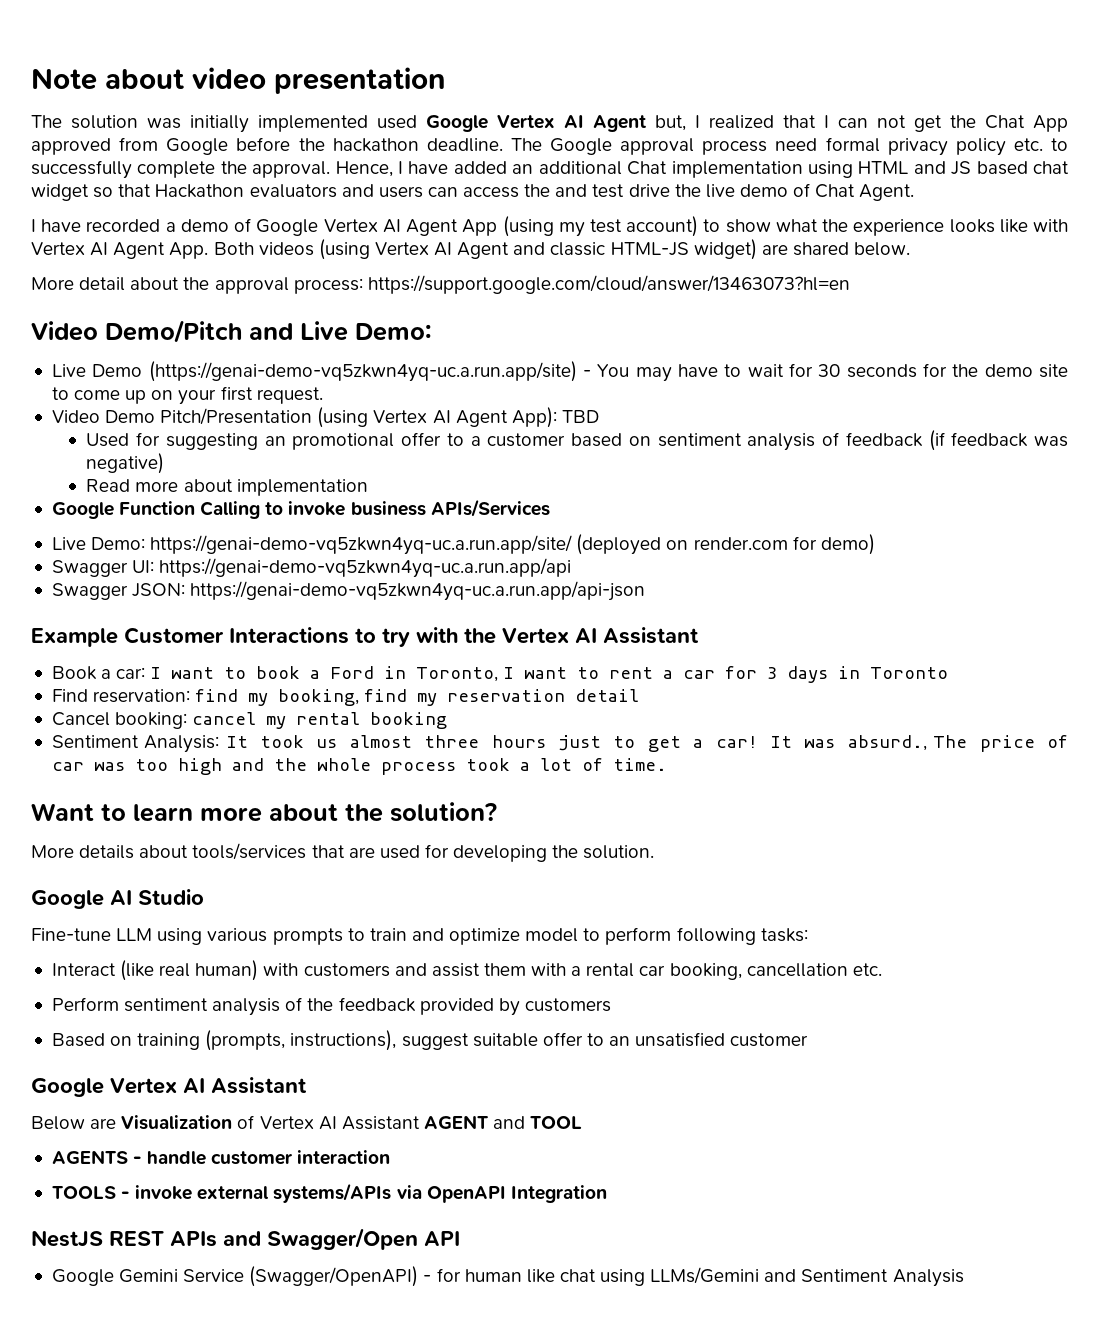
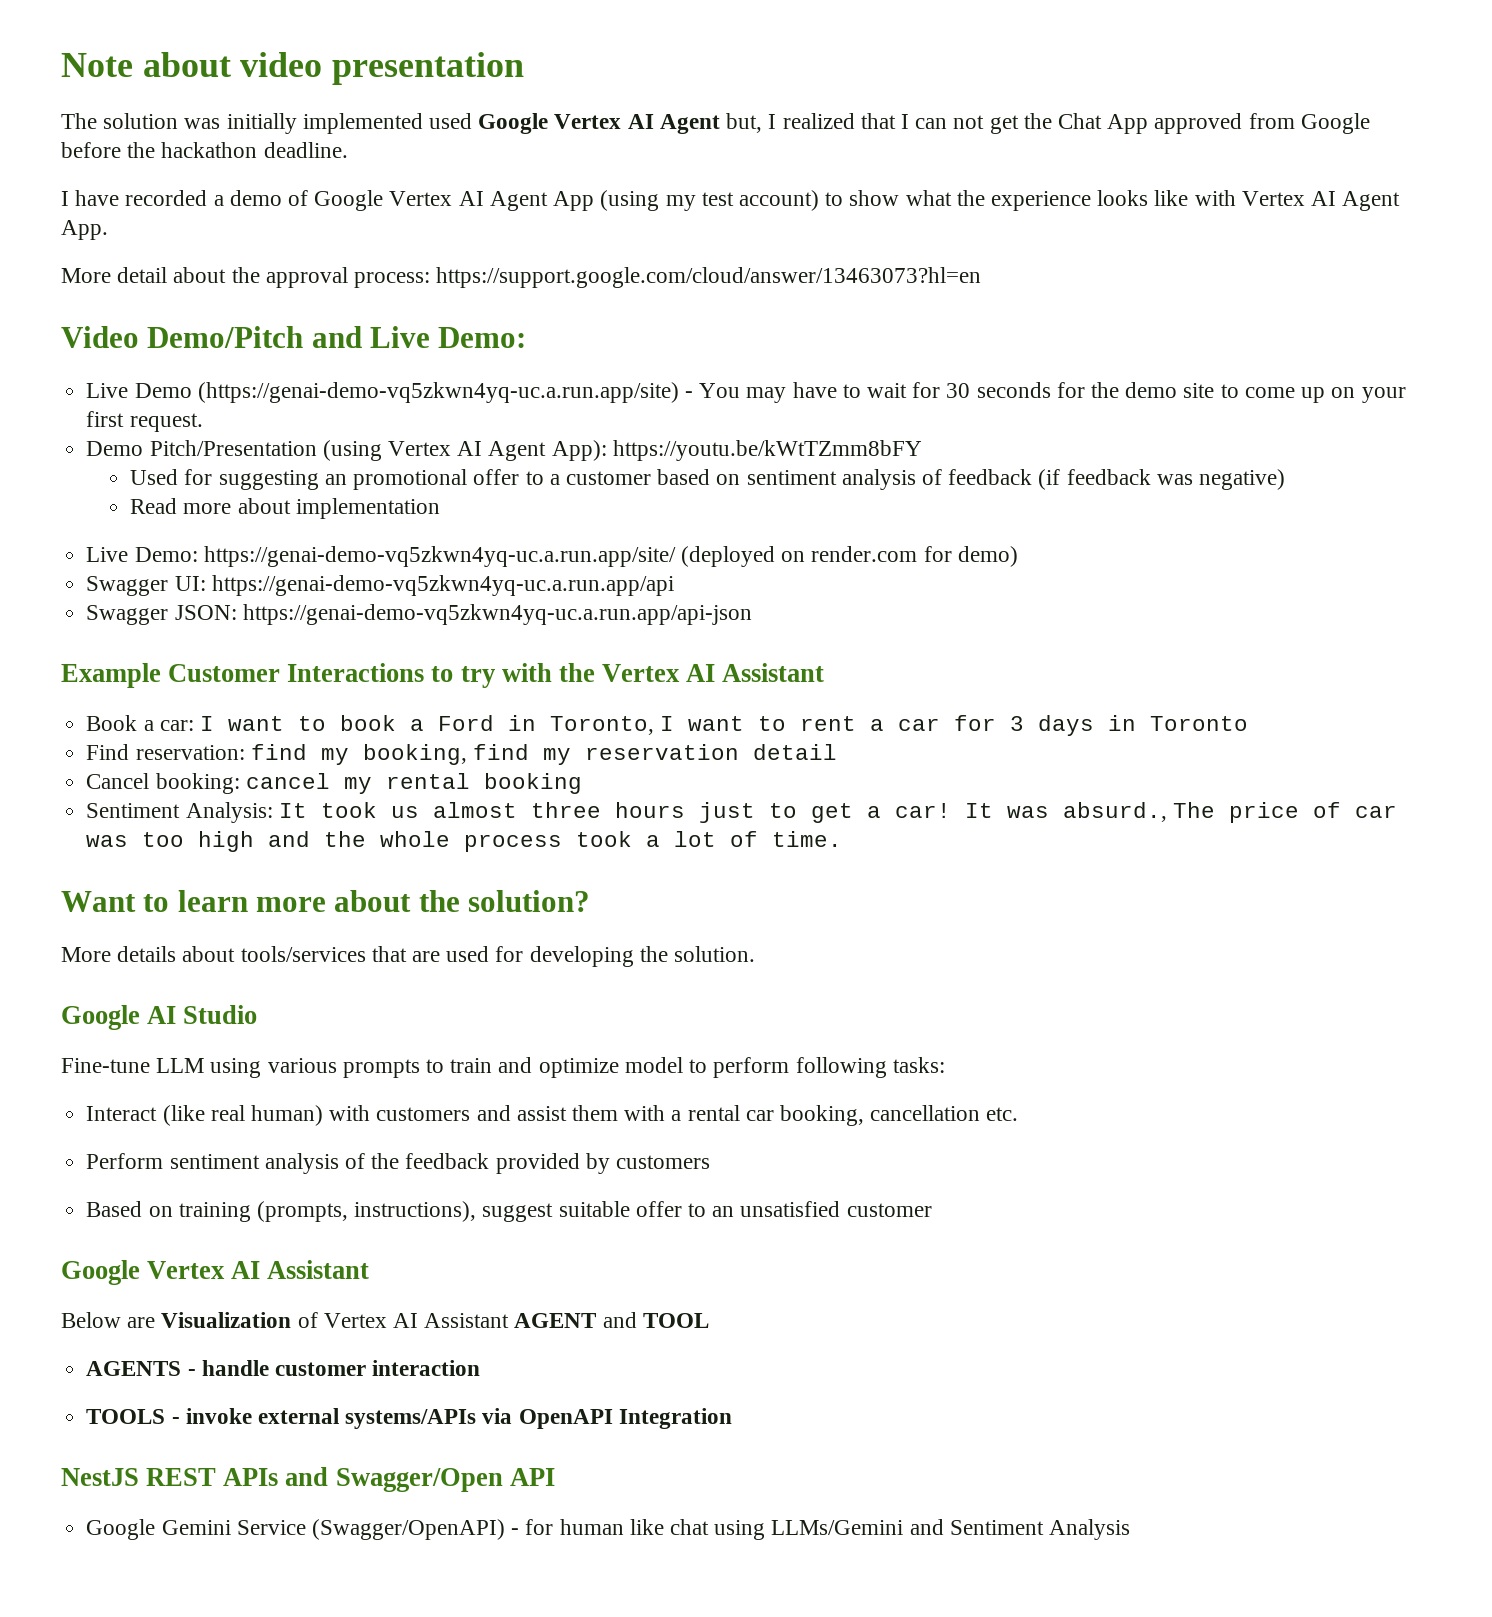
- The Google approval process need formal privacy policy etc. to successfully complete the approval. Hence, I have added an additional Chat implementation using HTML and JS based chat widget so that Hackathon evaluators and users can access the and test drive the live demo of Chat Agent.
- I have recorded a demo of Google Vertex AI Agent App (using my test account) to show what the experience looks like with Vertex AI Agent App. Both videos (using Vertex AI Agent and classic HTML-JS widget) are shared below.
+ I have recorded a demo of Google Vertex AI Agent App (using my test account) to show what the experience looks like with Vertex AI Agent App.
- Video Demo Pitch/Presentation (using Vertex AI Agent App): TBD
+ Demo Pitch/Presentation (using Vertex AI Agent App): https://youtu.be/kWtTZmm8bFY
- Google Function Calling to invoke business APIs/Services

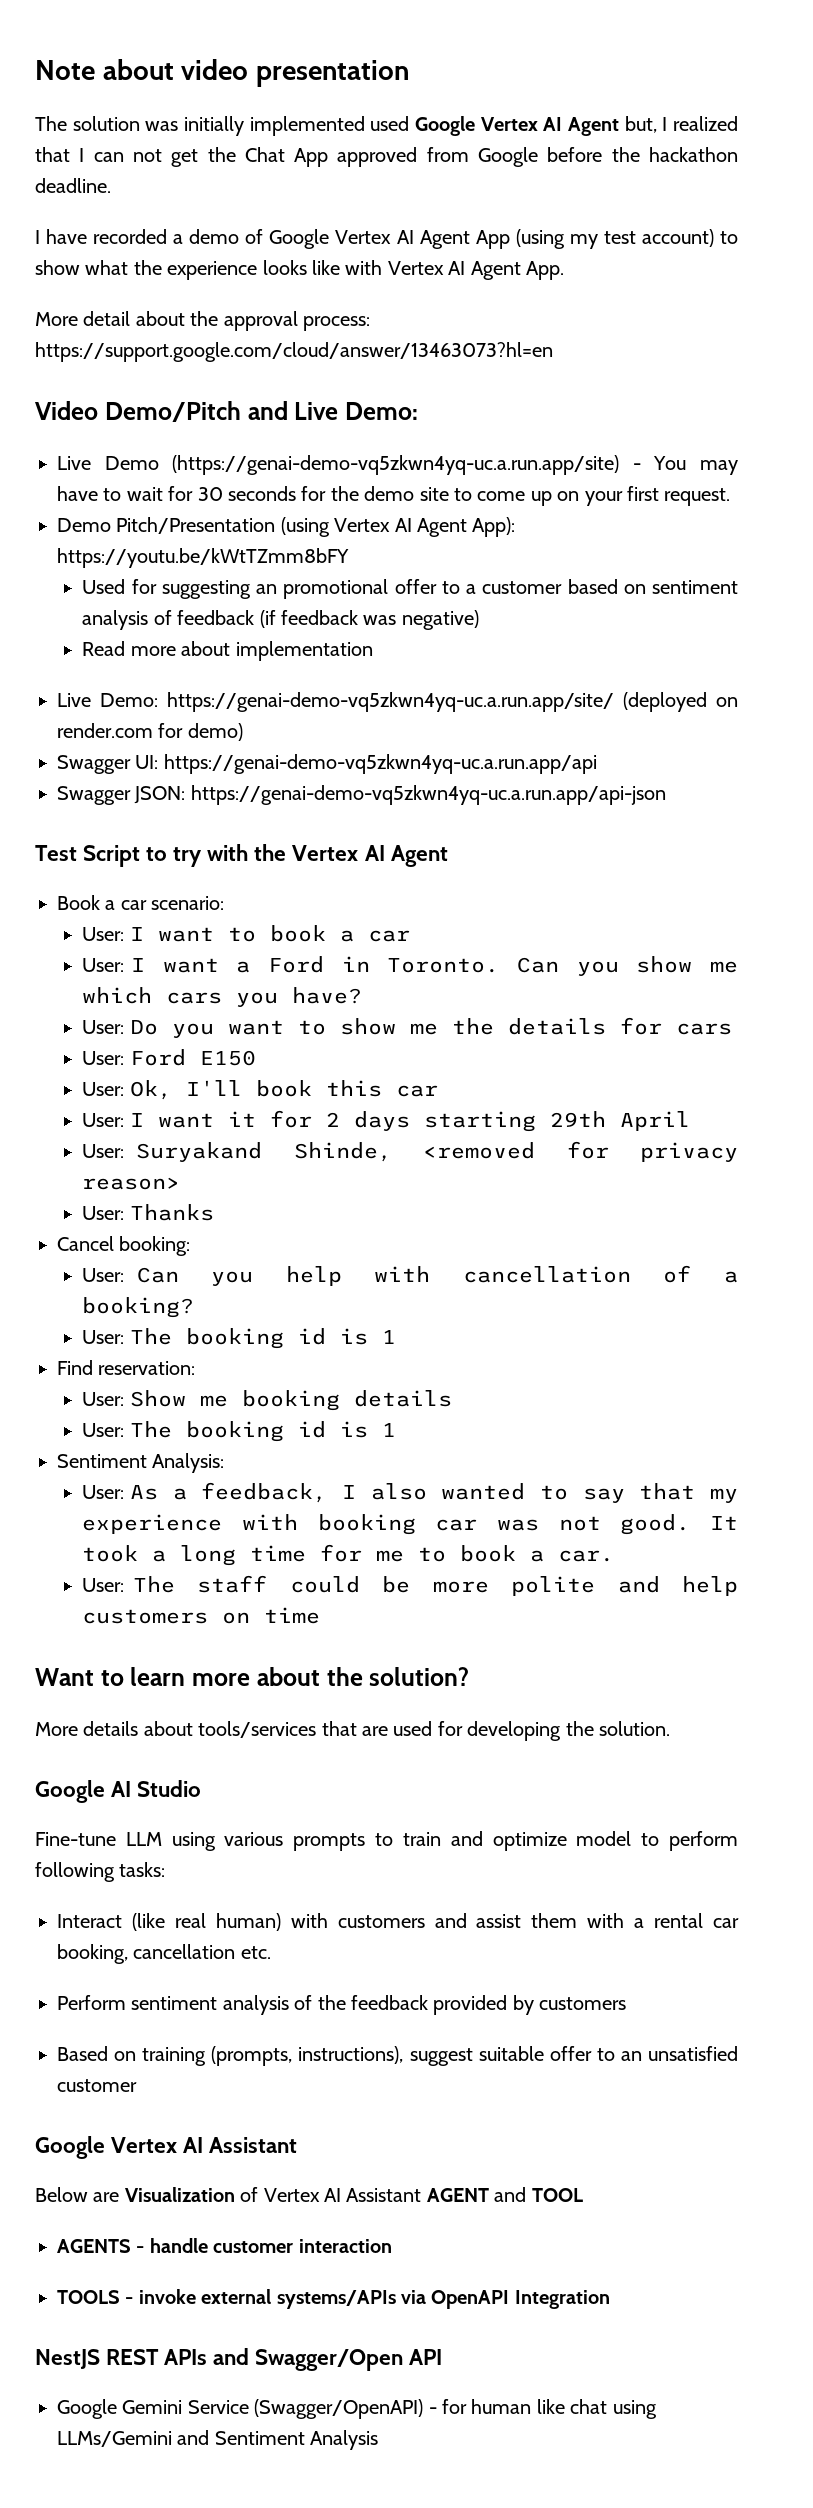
- Example Customer Interactions to try with the Vertex AI Assistant
+ Test Script to try with the Vertex AI Agent
- Book a car: I want to book a Ford in Toronto, I want to rent a car for 3 days in Toronto
- Find reservation: find my booking, find my reservation detail
- Cancel booking: cancel my rental booking
- Sentiment Analysis: It took us almost three hours just to get a car! It was absurd., The price of car was too high and the whole process took a lot of time.
+ Book a car scenario:
+ User: I want to book a car
+ User: I want a Ford in Toronto. Can you show me which cars you have?
+ User: Do you want to show me the details for cars
+ User: Ford E150
+ User: Ok, I'll book this car
+ User: I want it for 2 days starting 29th April
+ User: Suryakand Shinde, <removed for privacy reason>
+ User: Thanks
+ Cancel booking:
+ User: Can you help with cancellation of a booking?
+ User: The booking id is 1
+ Find reservation:
+ User: Show me booking details
+ User: The booking id is 1
+ Sentiment Analysis:
+ User: As a feedback, I also wanted to say that my experience with booking car was not good. It took a long time for me to book a car.
+ User: The staff could be more polite and help customers on time

